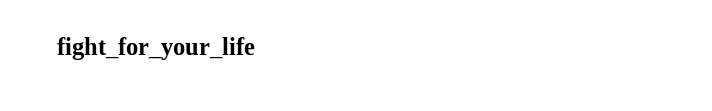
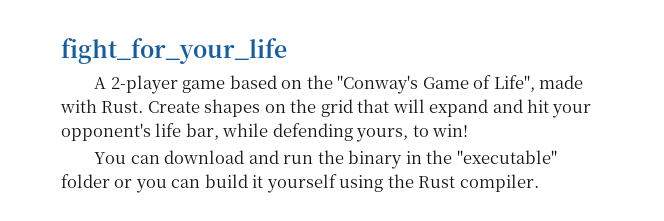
+ A 2-player game based on the "Conway's Game of Life", made with Rust. Create shapes on the grid that will expand and hit your opponent's life bar, while defending yours, to win!
+ You can download and run the binary in the "executable" folder or you can build it yourself using the Rust compiler.

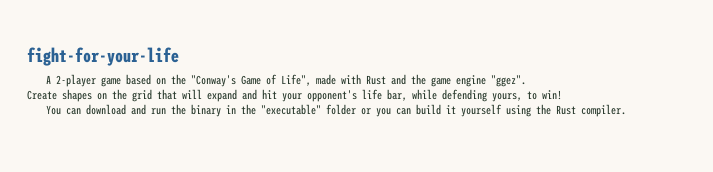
- fight_for_your_life
+ fight-for-your-life
- A 2-player game based on the "Conway's Game of Life", made with Rust. Create shapes on the grid that will expand and hit your opponent's life bar, while defending yours, to win!
+ A 2-player game based on the "Conway's Game of Life", made with Rust and the game engine "ggez".
+ Create shapes on the grid that will expand and hit your opponent's life bar, while defending yours, to win!

